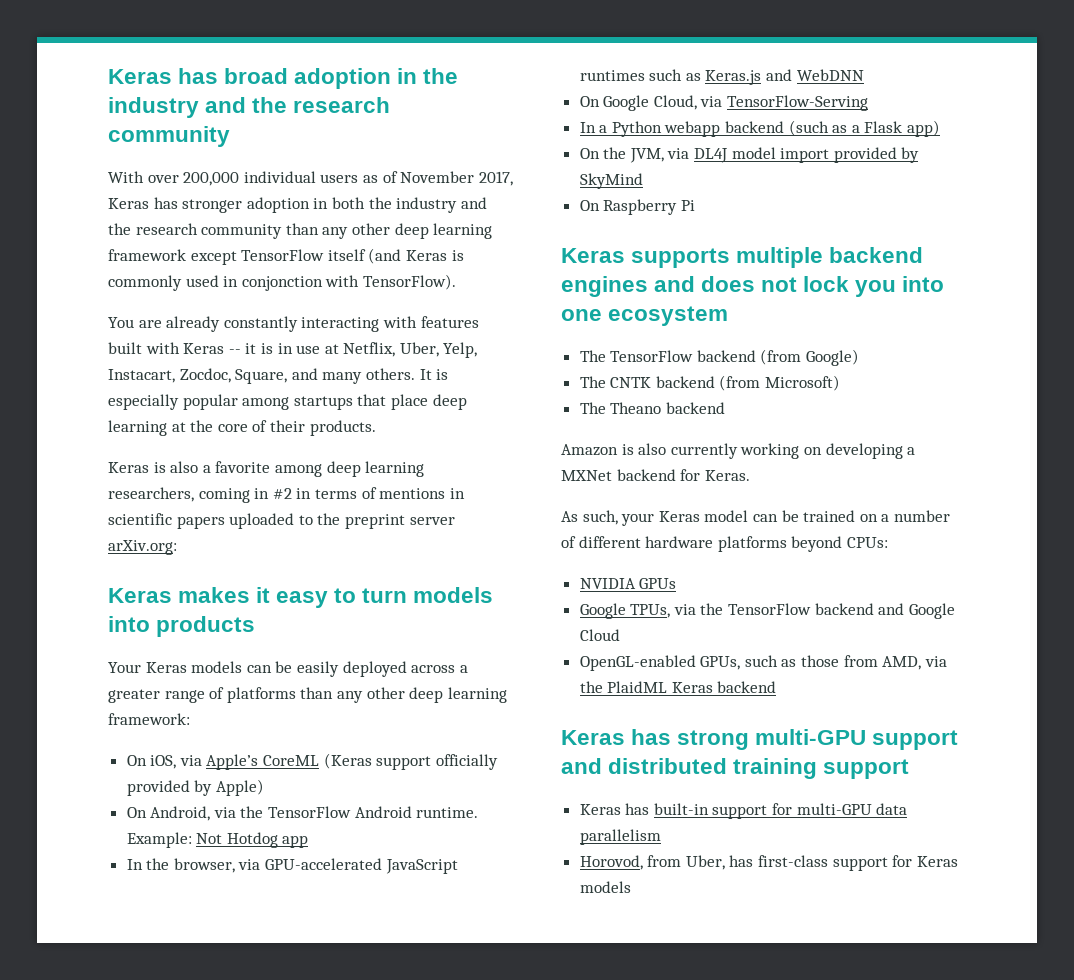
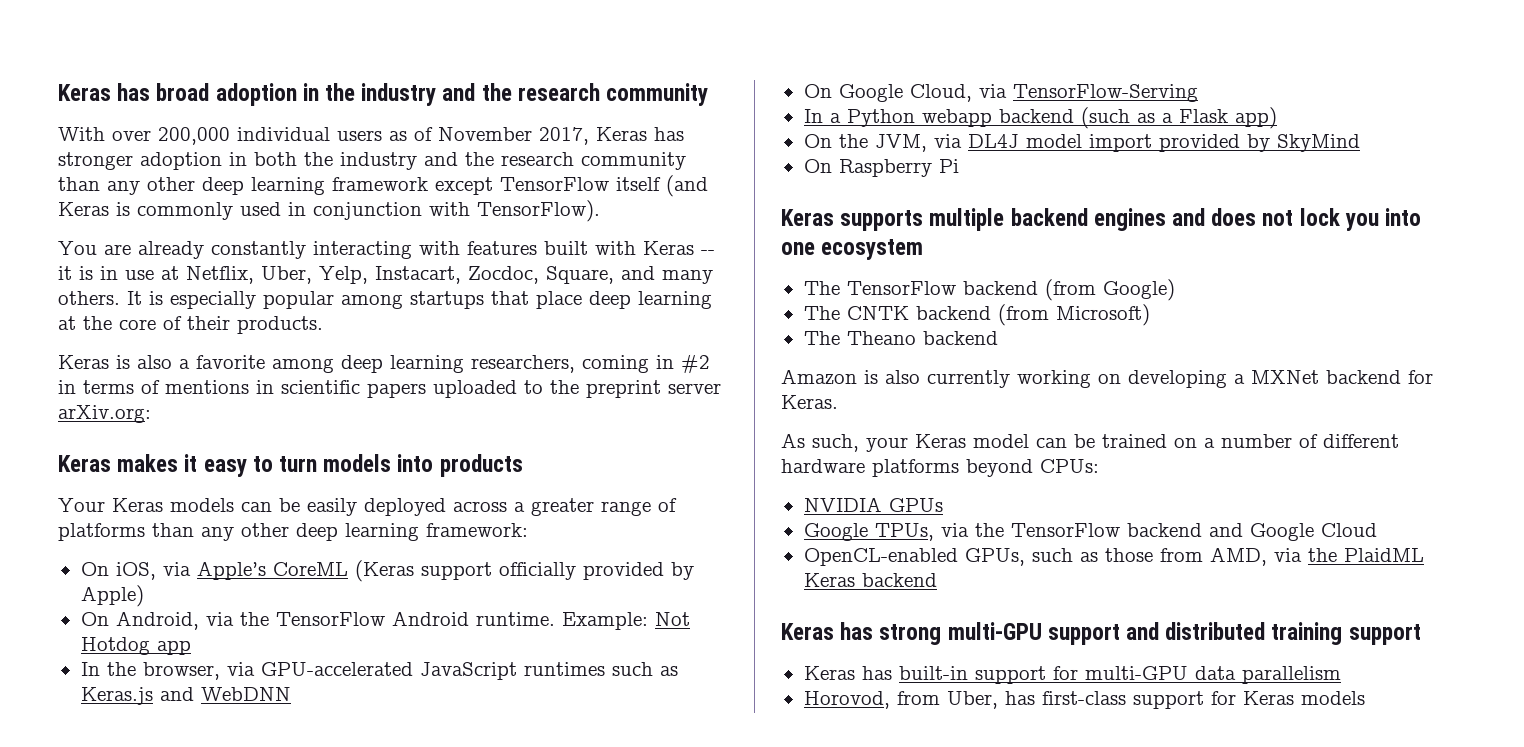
- With over 200,000 individual users as of November 2017, Keras has stronger adoption in both the industry and the research community than any other deep learning framework except TensorFlow itself (and Keras is commonly used in conjonction with TensorFlow).
+ With over 200,000 individual users as of November 2017, Keras has stronger adoption in both the industry and the research community than any other deep learning framework except TensorFlow itself (and Keras is commonly used in conjunction with TensorFlow).
- OpenGL-enabled GPUs, such as those from AMD, via the PlaidML Keras backend
+ OpenCL-enabled GPUs, such as those from AMD, via the PlaidML Keras backend

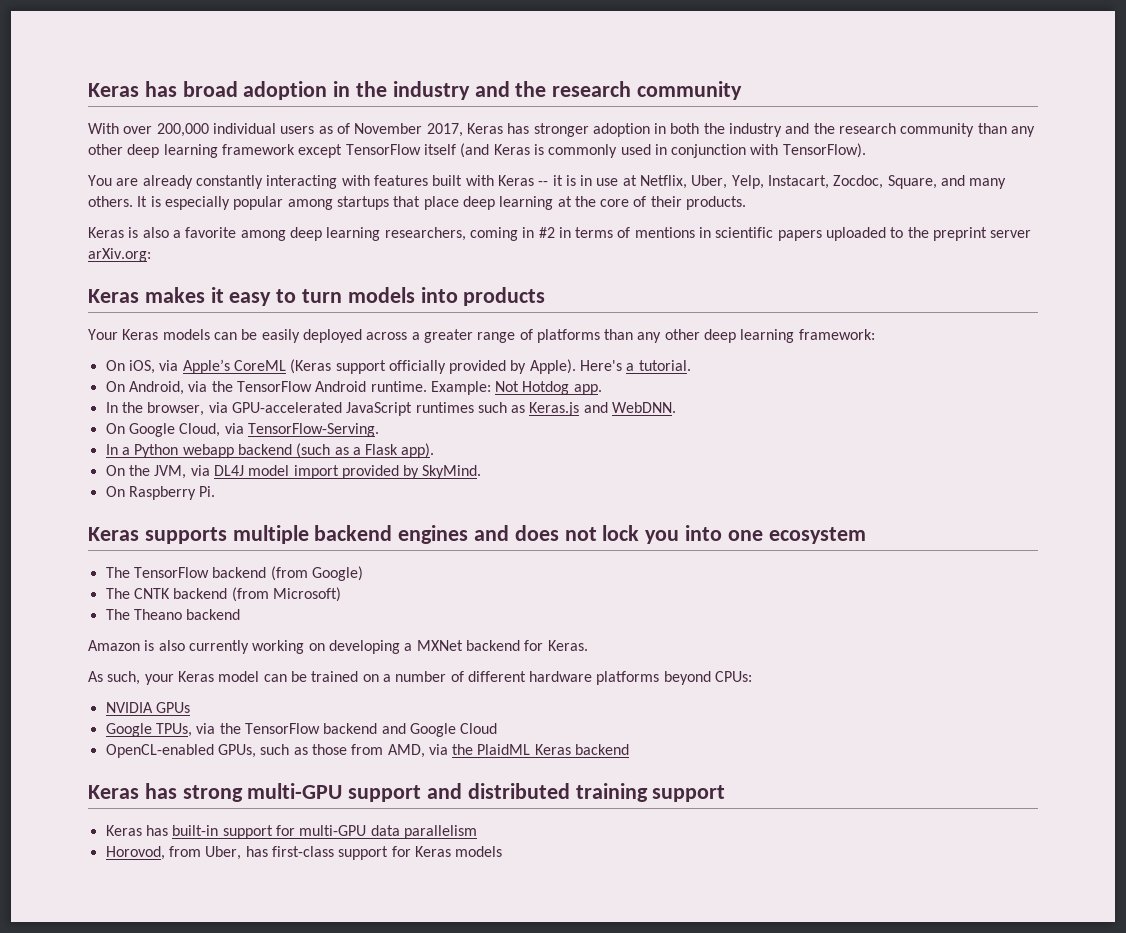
- On iOS, via Apple’s CoreML (Keras support officially provided by Apple)
+ On iOS, via Apple’s CoreML (Keras support officially provided by Apple). Here's a tutorial.
- Example: Not Hotdog app
+ Example: Not Hotdog app.
- In the browser, via GPU-accelerated JavaScript runtimes such as Keras.js and WebDNN
+ In the browser, via GPU-accelerated JavaScript runtimes such as Keras.js and WebDNN.
- On Google Cloud, via TensorFlow-Serving
+ On Google Cloud, via TensorFlow-Serving.
- In a Python webapp backend (such as a Flask app)
+ In a Python webapp backend (such as a Flask app).
- On the JVM, via DL4J model import provided by SkyMind
+ On the JVM, via DL4J model import provided by SkyMind.
- On Raspberry Pi
+ On Raspberry Pi.

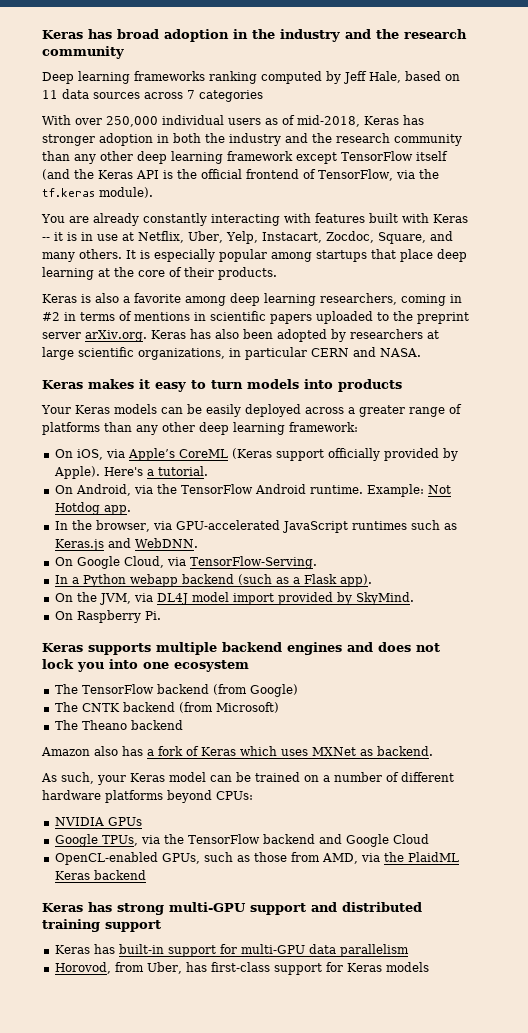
+ Deep learning frameworks ranking computed by Jeff Hale, based on 11 data sources across 7 categories
- With over 200,000 individual users as of November 2017, Keras has stronger adoption in both the industry and the research community than any other deep learning framework except TensorFlow itself (and Keras is commonly used in conjunction with TensorFlow).
+ With over 250,000 individual users as of mid-2018, Keras has stronger adoption in both the industry and the research community than any other deep learning framework except TensorFlow itself (and the Keras API is the official frontend of TensorFlow, via the tf.keras module).
- Keras is also a favorite among deep learning researchers, coming in #2 in terms of mentions in scientific papers uploaded to the preprint server arXiv.org:
+ Keras is also a favorite among deep learning researchers, coming in #2 in terms of mentions in scientific papers uploaded to the preprint server arXiv.org. Keras has also been adopted by researchers at large scientific organizations, in particular CERN and NASA.
- Amazon is also currently working on developing a MXNet backend for Keras.
+ Amazon also has a fork of Keras which uses MXNet as backend.

